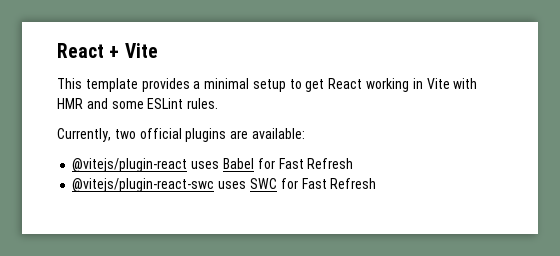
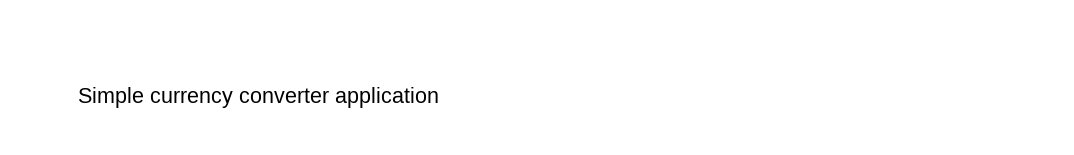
- React + Vite
- This template provides a minimal setup to get React working in Vite with HMR and some ESLint rules.
- Currently, two official plugins are available:
- @vitejs/plugin-react uses Babel for Fast Refresh
- @vitejs/plugin-react-swc uses SWC for Fast Refresh
+ Simple currency converter application

